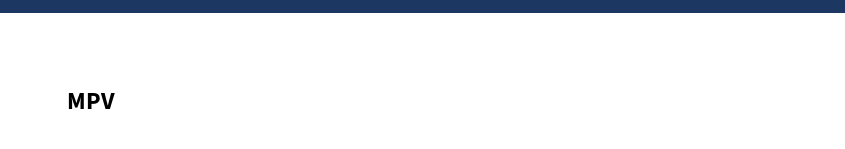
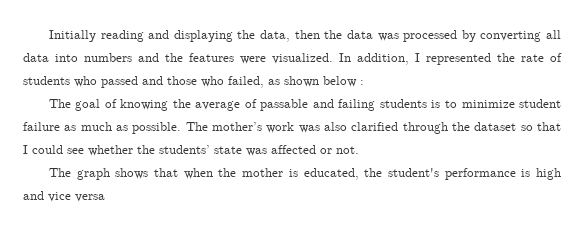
- MPV
+ Initially reading and displaying the data, then the data was processed by converting all data into numbers and the features were visualized. In addition, I represented the rate of students who passed and those who failed, as shown below :
+ The goal of knowing the average of passable and failing students is to minimize student failure as much as possible. The mother’s work was also clarified through the dataset so that I could see whether the students’ state was affected or not.
+ The graph shows that when the mother is educated, the student's performance is high and vice versa

